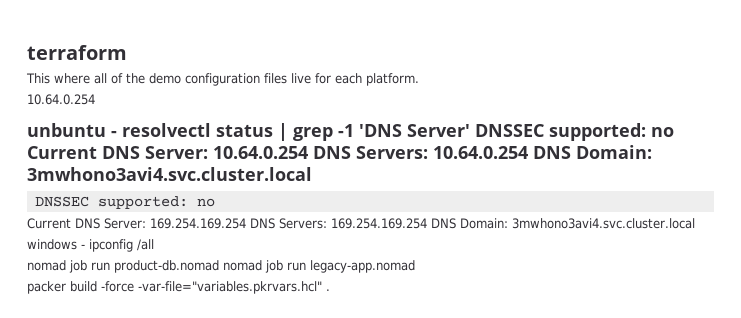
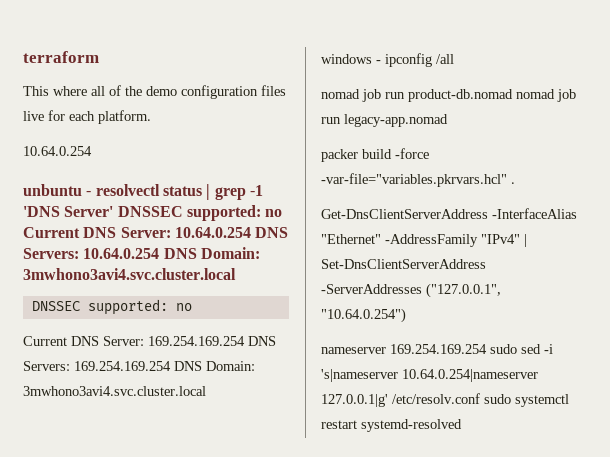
+ Get-DnsClientServerAddress -InterfaceAlias "Ethernet" -AddressFamily "IPv4" | Set-DnsClientServerAddress -ServerAddresses ("127.0.0.1", "10.64.0.254")
+ nameserver 169.254.169.254 sudo sed -i 's|nameserver 10.64.0.254|nameserver 127.0.0.1|g' /etc/resolv.conf sudo systemctl restart systemd-resolved

